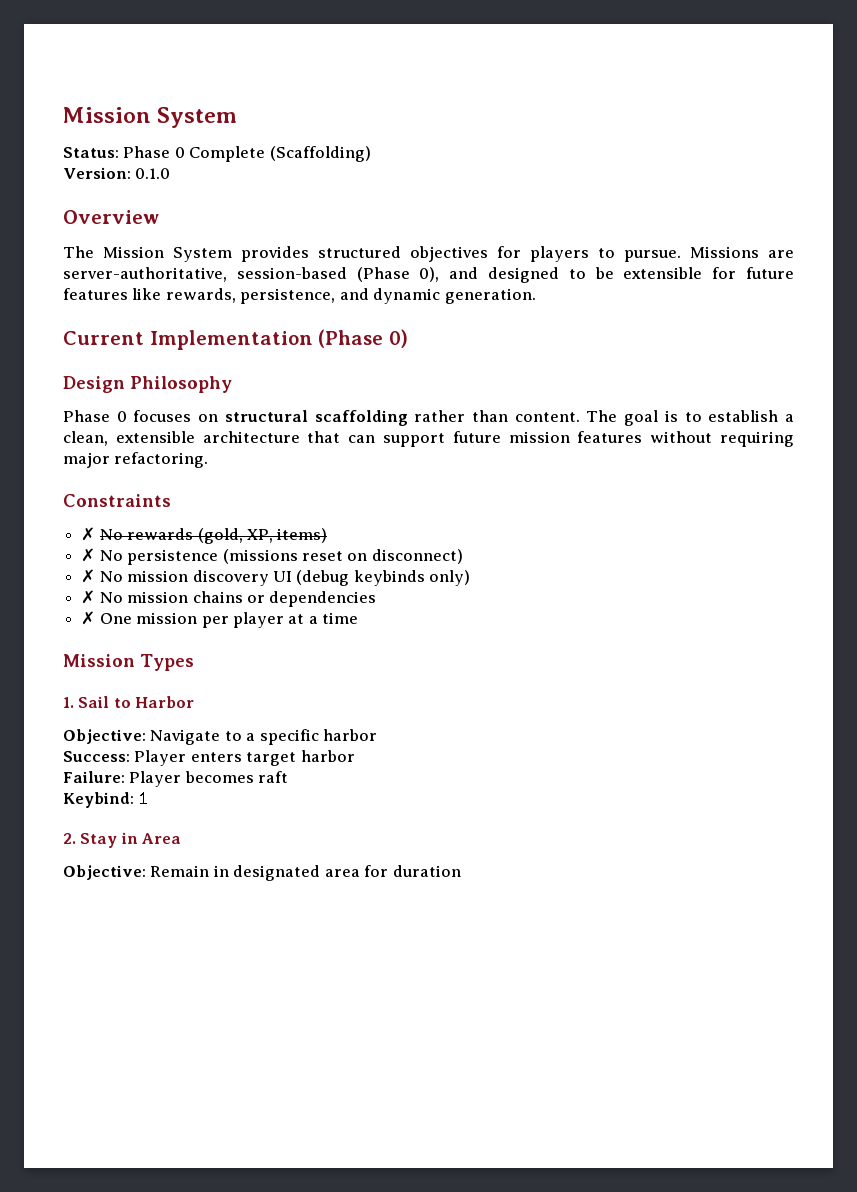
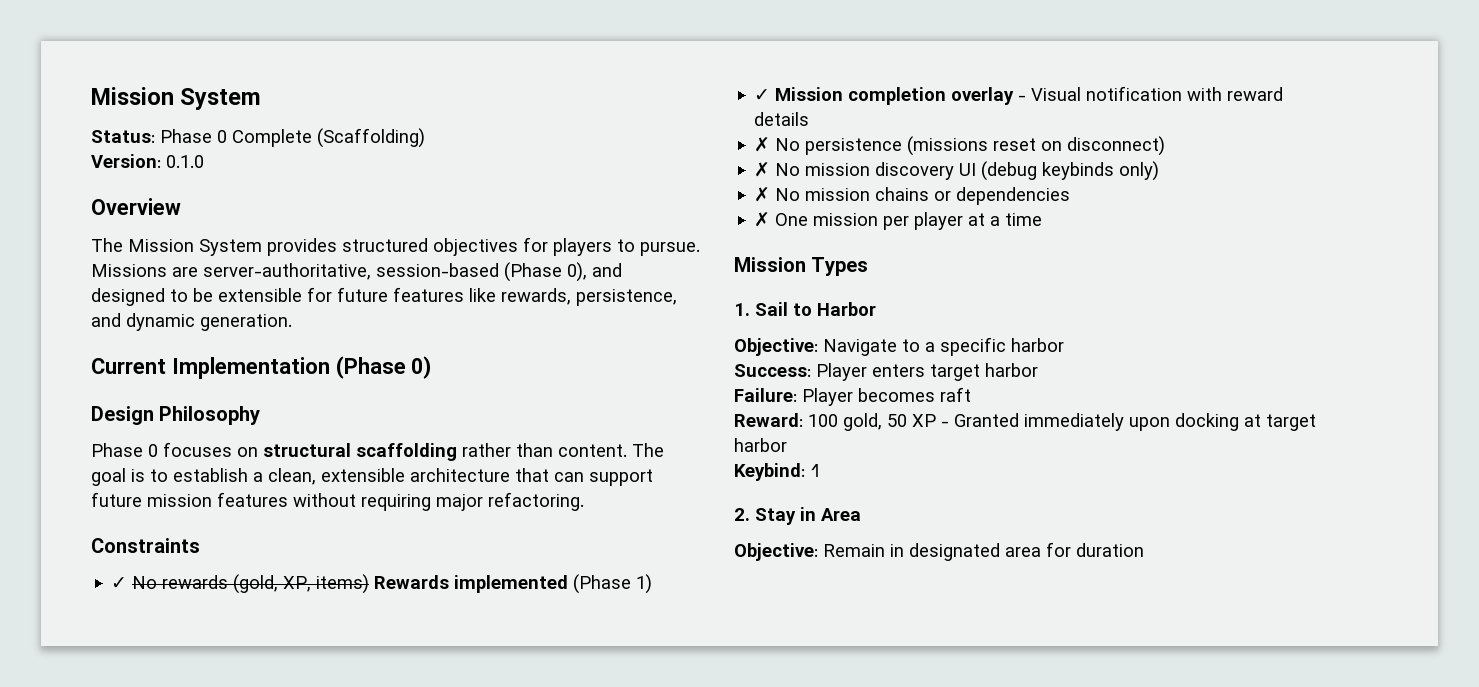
- ✗ No rewards (gold, XP, items)
+ ✓ No rewards (gold, XP, items) Rewards implemented (Phase 1)
+ ✓ Mission completion overlay - Visual notification with reward details
+ Reward: 100 gold, 50 XP - Granted immediately upon docking at target harbor

